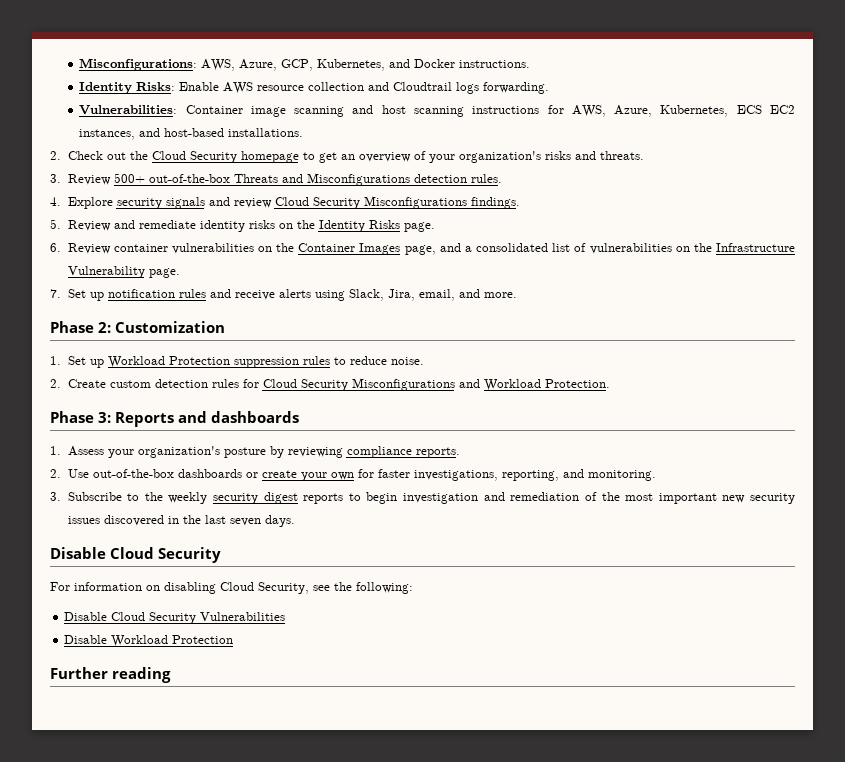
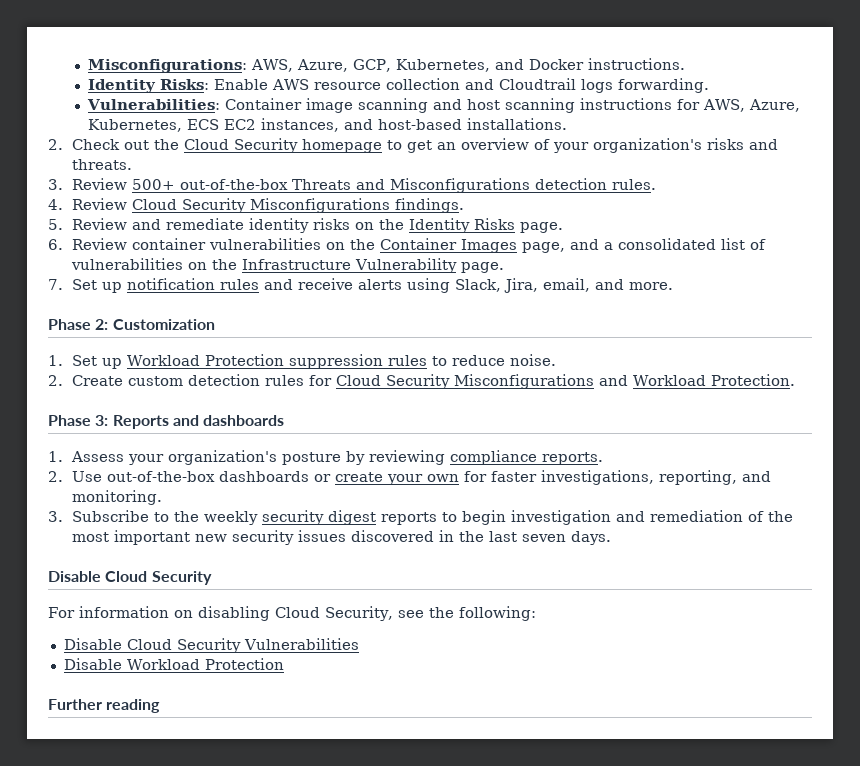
- 4. Explore security signals and review Cloud Security Misconfigurations findings.
+ 4. Review Cloud Security Misconfigurations findings.

